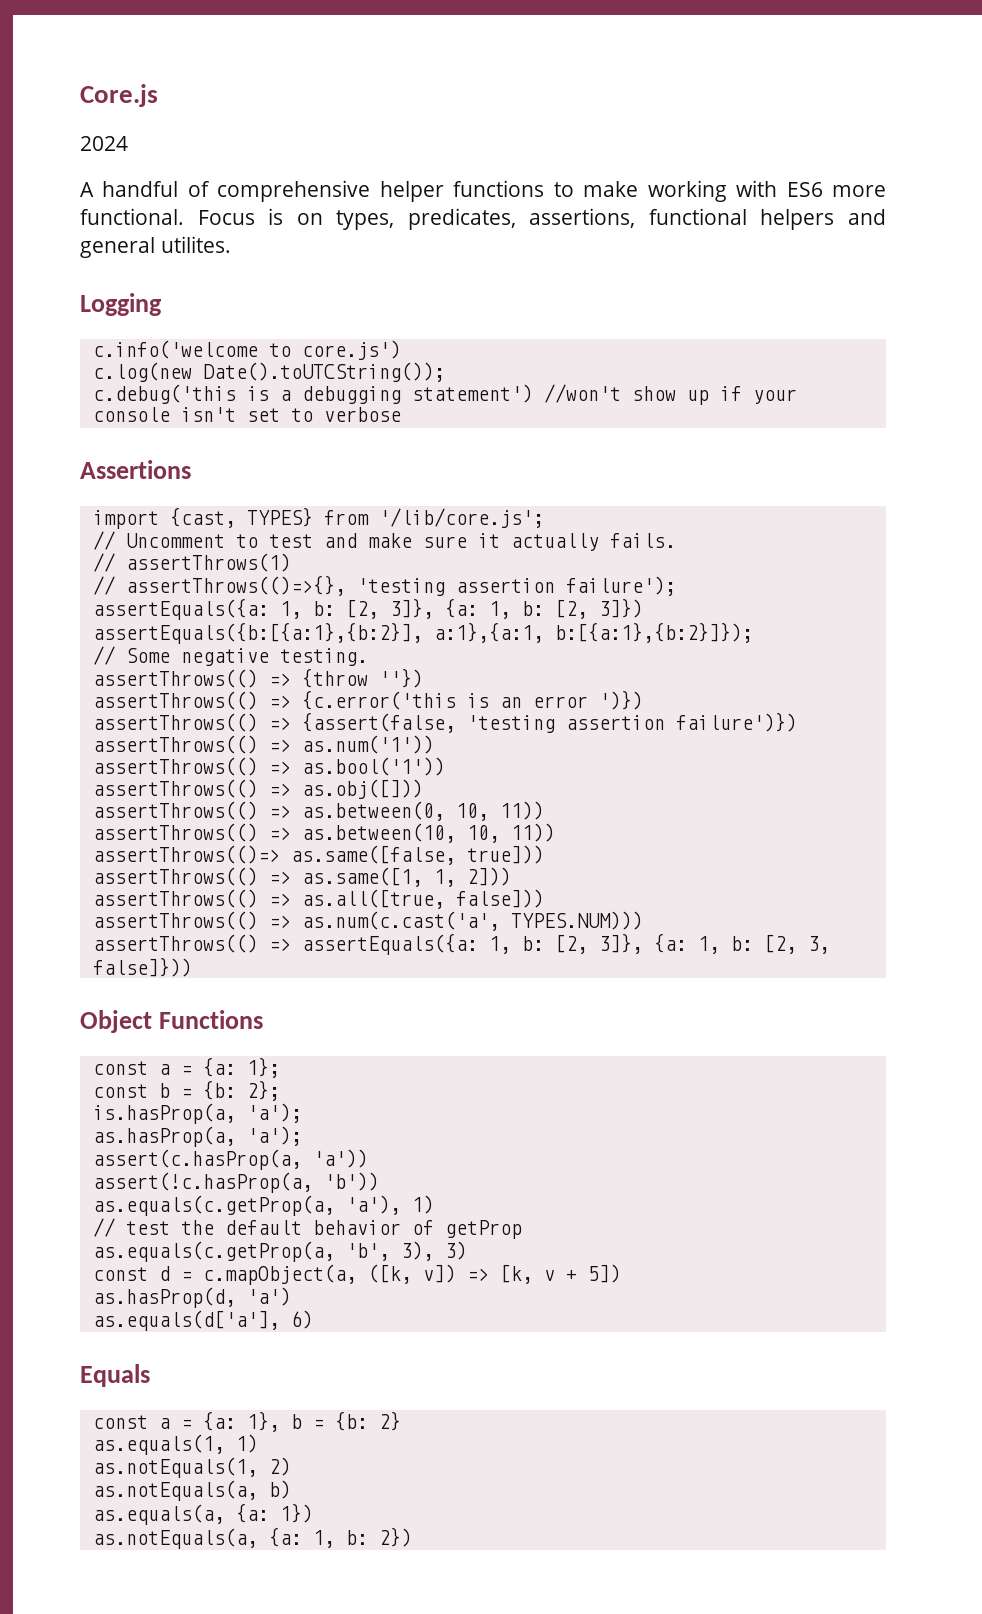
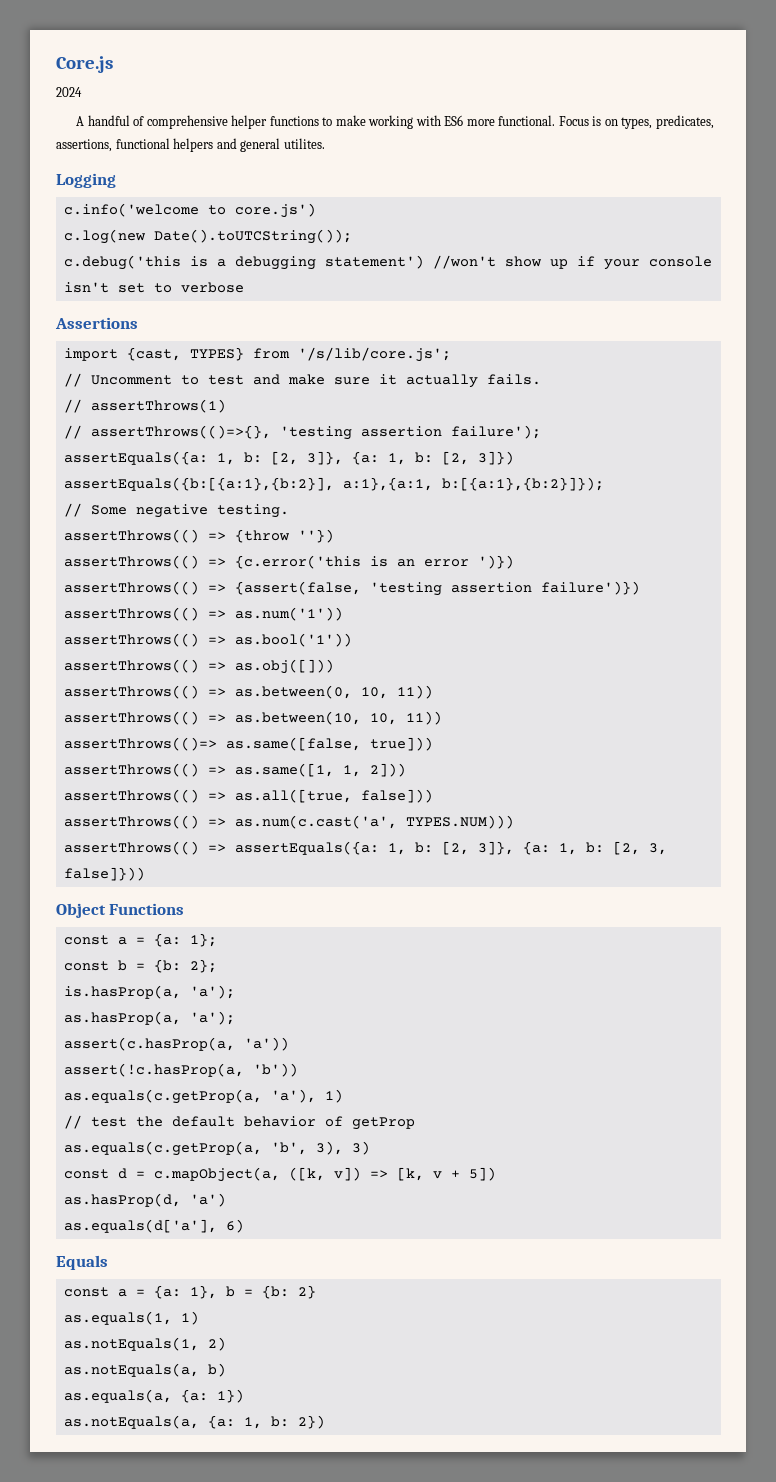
- import {cast, TYPES} from '/lib/core.js';
+ import {cast, TYPES} from '/s/lib/core.js';

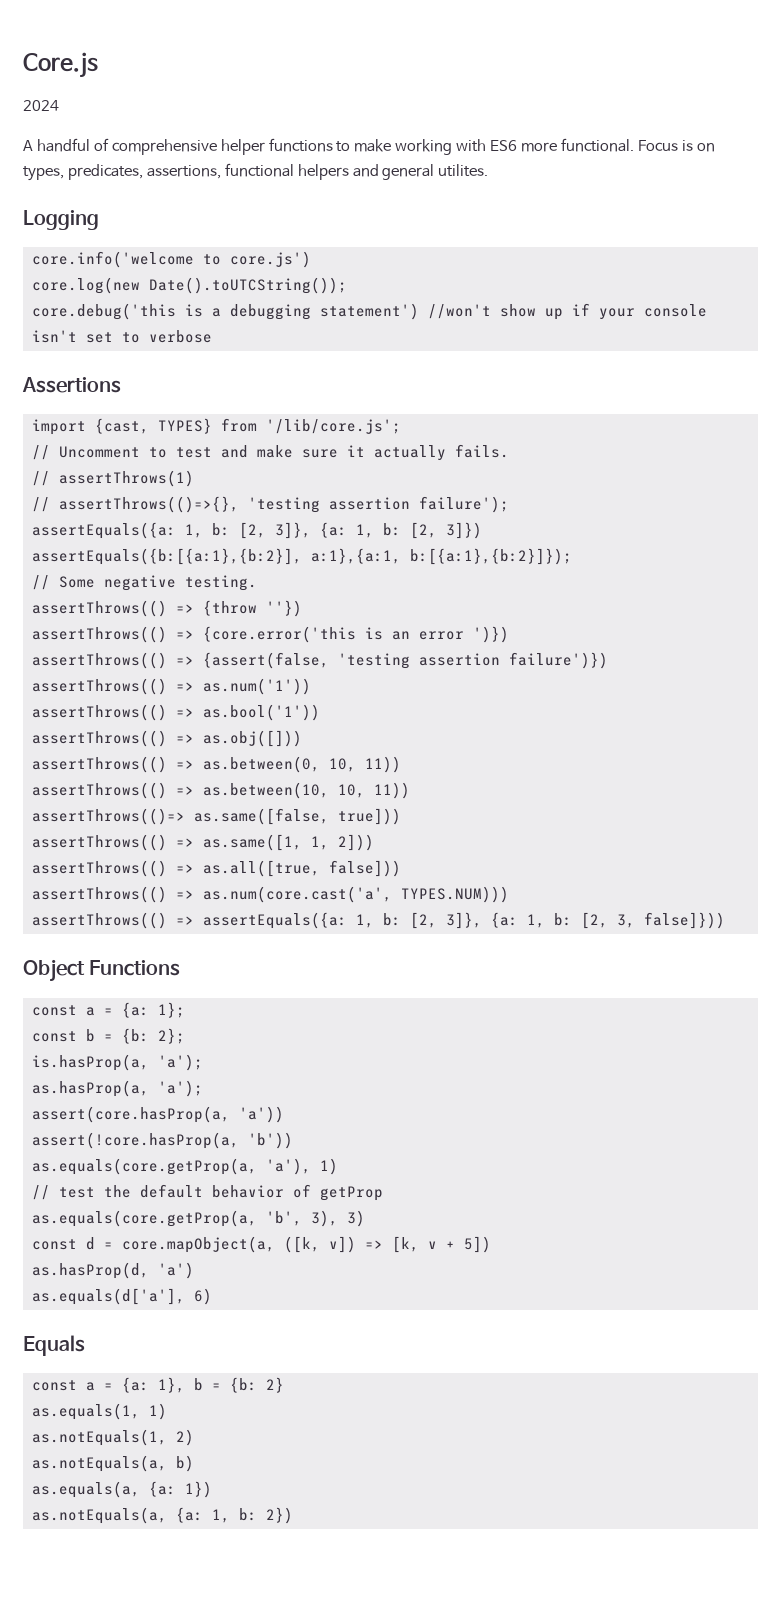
- c.info('welcome to core.js')
+ core.info('welcome to core.js')
- c.log(new Date().toUTCString());
+ core.log(new Date().toUTCString());
- c.debug('this is a debugging statement') //won't show up if your console isn't set to verbose
+ core.debug('this is a debugging statement') //won't show up if your console isn't set to verbose
- import {cast, TYPES} from '/s/lib/core.js';
+ import {cast, TYPES} from '/lib/core.js';
- assertThrows(() => {c.error('this is an error ')})
+ assertThrows(() => {core.error('this is an error ')})
- assertThrows(() => as.num(c.cast('a', TYPES.NUM)))
+ assertThrows(() => as.num(core.cast('a', TYPES.NUM)))
- assert(c.hasProp(a, 'a'))
+ assert(core.hasProp(a, 'a'))
- assert(!c.hasProp(a, 'b'))
+ assert(!core.hasProp(a, 'b'))
- as.equals(c.getProp(a, 'a'), 1)
+ as.equals(core.getProp(a, 'a'), 1)
- as.equals(c.getProp(a, 'b', 3), 3)
+ as.equals(core.getProp(a, 'b', 3), 3)
- const d = c.mapObject(a, ([k, v]) => [k, v + 5])
+ const d = core.mapObject(a, ([k, v]) => [k, v + 5])

